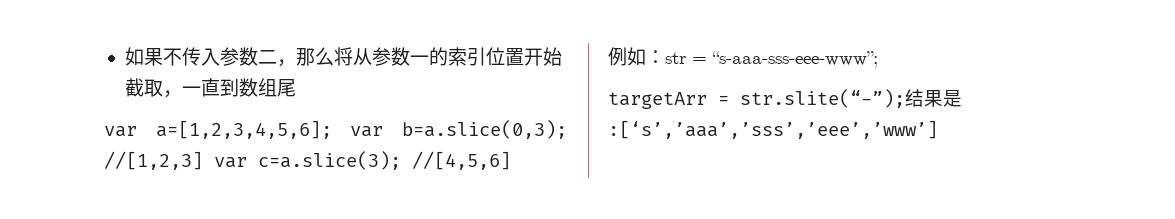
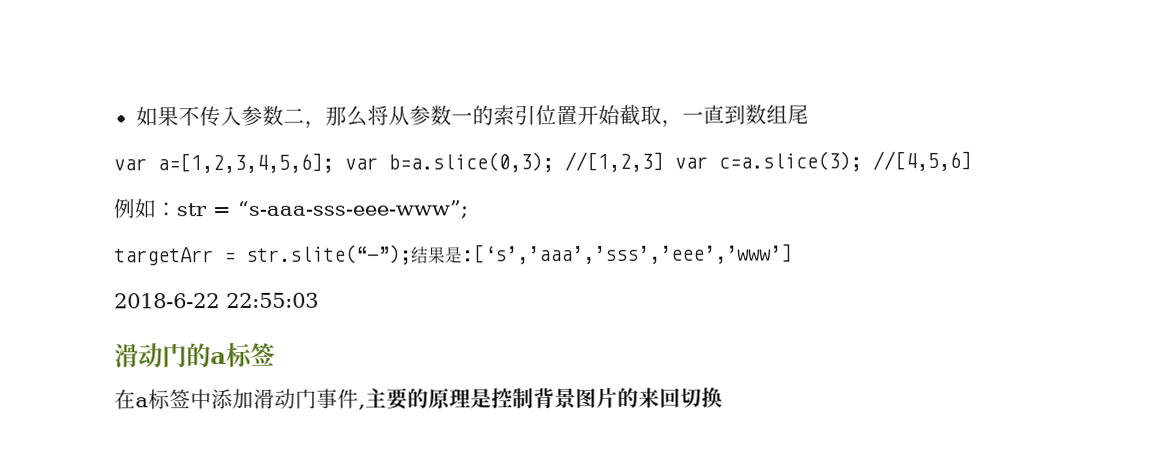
+ 2018-6-22 22:55:03
+ 滑动门的a标签
+ 在a标签中添加滑动门事件,主要的原理是控制背景图片的来回切换

